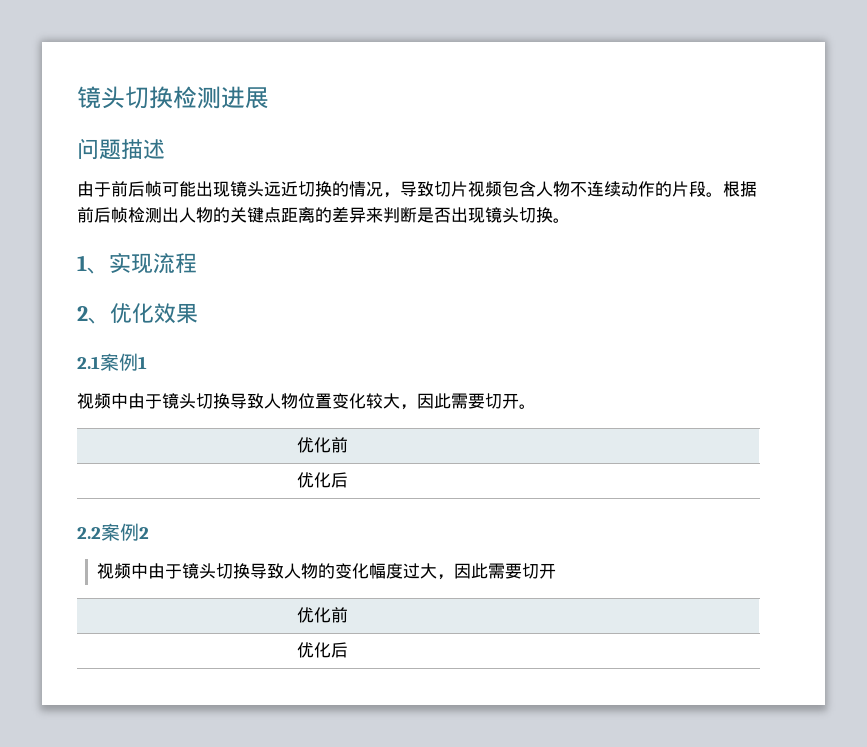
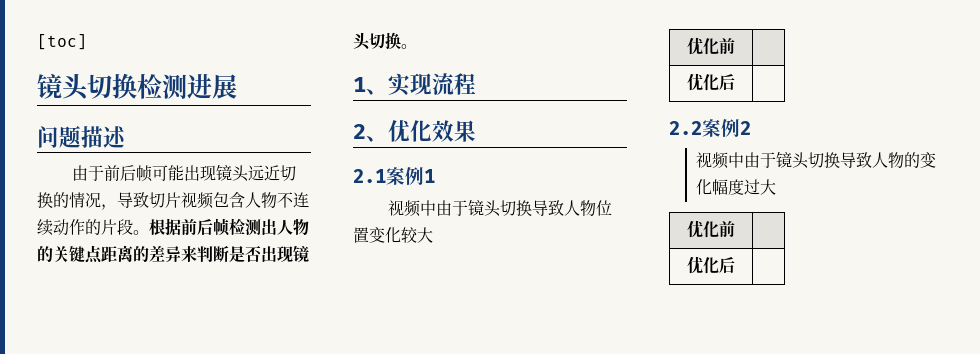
+ [toc]
- 视频中由于镜头切换导致人物位置变化较大，因此需要切开。
+ 视频中由于镜头切换导致人物位置变化较大
- 视频中由于镜头切换导致人物的变化幅度过大，因此需要切开
+ 视频中由于镜头切换导致人物的变化幅度过大

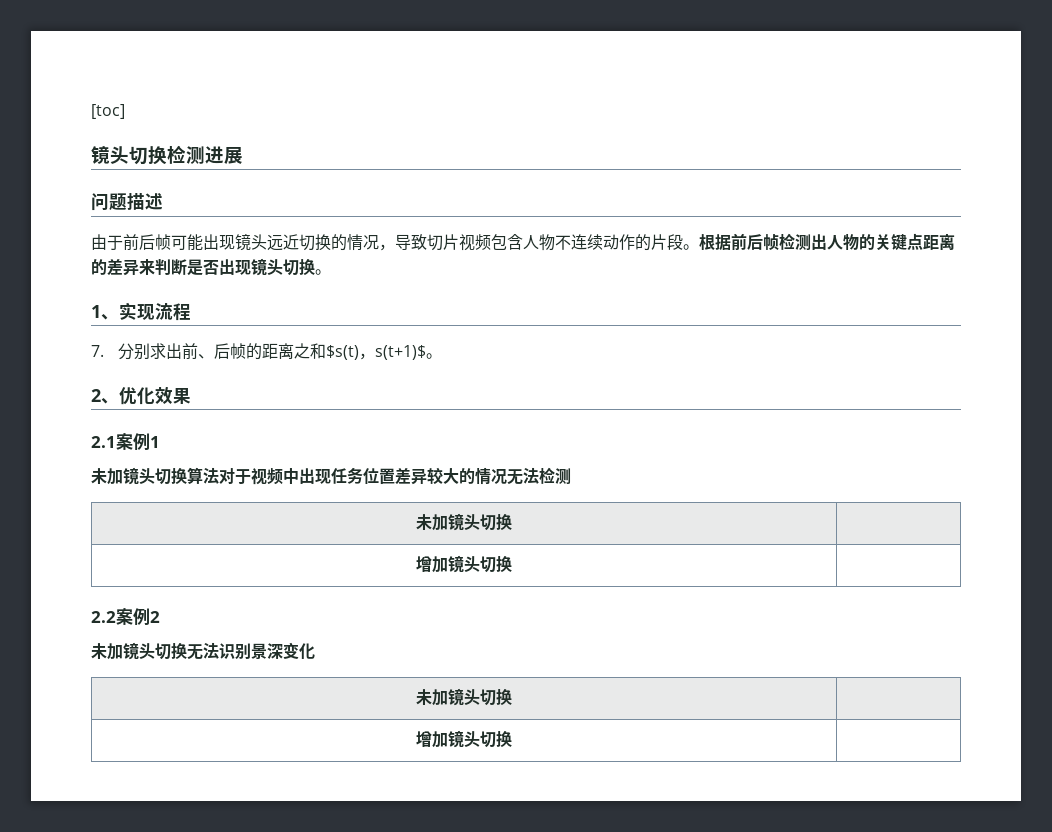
+ 7.分别求出前、后帧的距离之和$s(t)，s(t+1)$。
- 视频中由于镜头切换导致人物位置变化较大
- 优化前 |
- 优化后 |
+ 未加镜头切换算法对于视频中出现任务位置差异较大的情况无法检测
+ 未加镜头切换 |
+ 增加镜头切换 |
  2.2案例2
- 视频中由于镜头切换导致人物的变化幅度过大
- 优化前 |
- 优化后 |
+ 未加镜头切换无法识别景深变化
+ 未加镜头切换 |
+ 增加镜头切换 |

